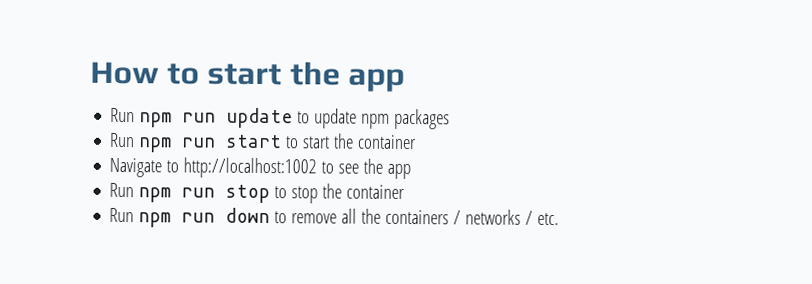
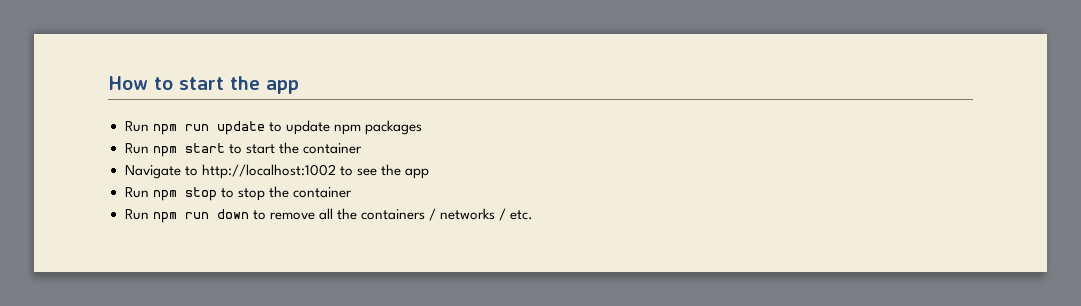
- Run npm run start to start the container
+ Run npm start to start the container
- Run npm run stop to stop the container
+ Run npm stop to stop the container

